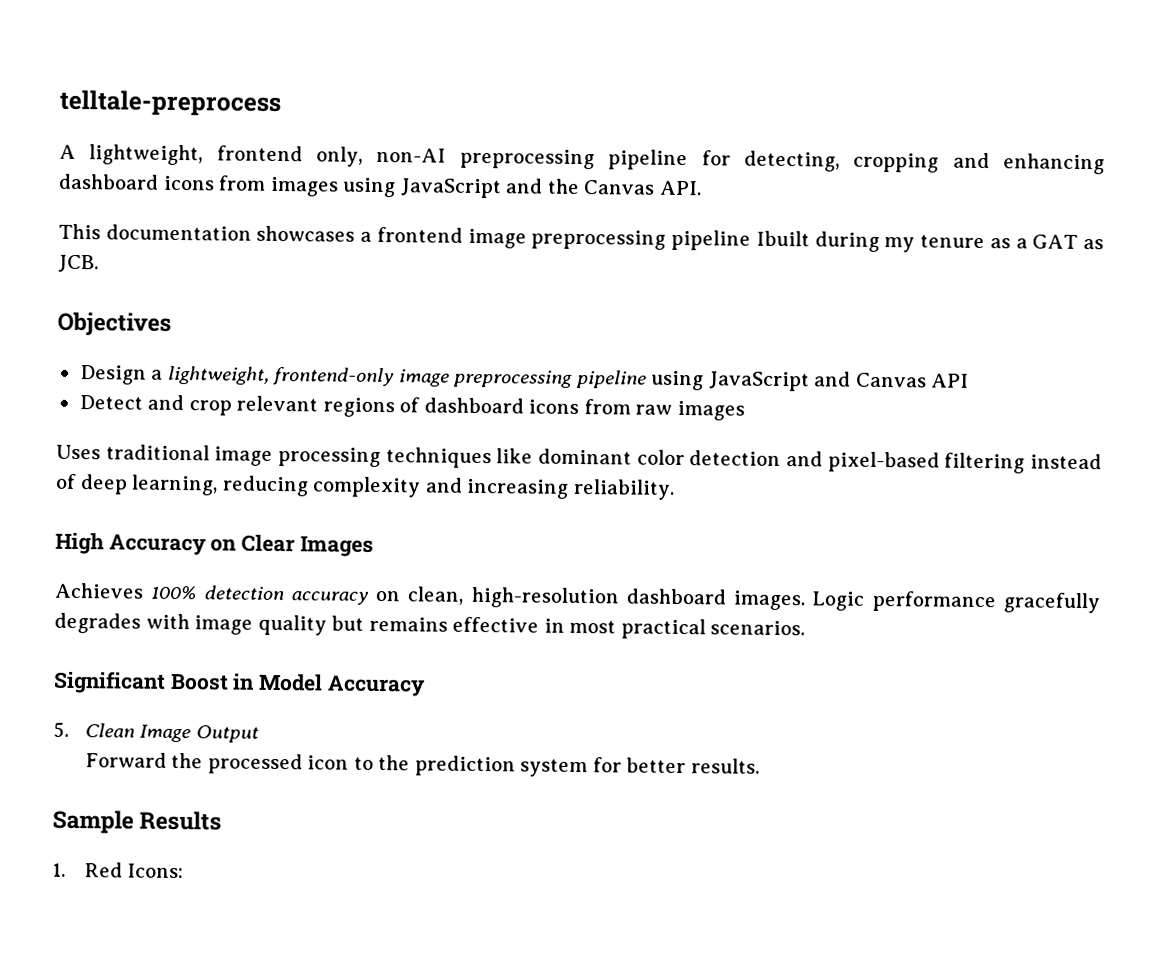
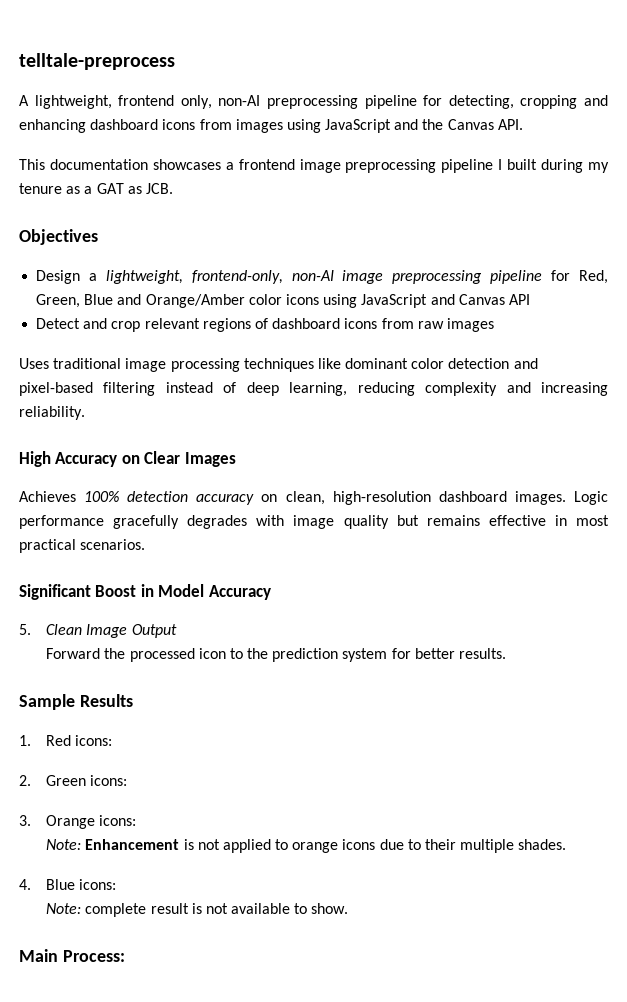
- This documentation showcases a frontend image preprocessing pipeline Ibuilt during my tenure as a GAT as JCB.
+ This documentation showcases a frontend image preprocessing pipeline I built during my tenure as a GAT as JCB.
- Design a lightweight, frontend-only image preprocessing pipeline using JavaScript and Canvas API
+ Design a lightweight, frontend-only, non-AI image preprocessing pipeline for Red, Green, Blue and Orange/Amber color icons using JavaScript and Canvas API
- 1. Red Icons:
+ 1. Red icons:
+ 2. Green icons:
+ 3. Orange icons:
+ Note: Enhancement is not applied to orange icons due to their multiple shades.
+ 4. Blue icons:
+ Note: complete result is not available to show.
+ Main Process:

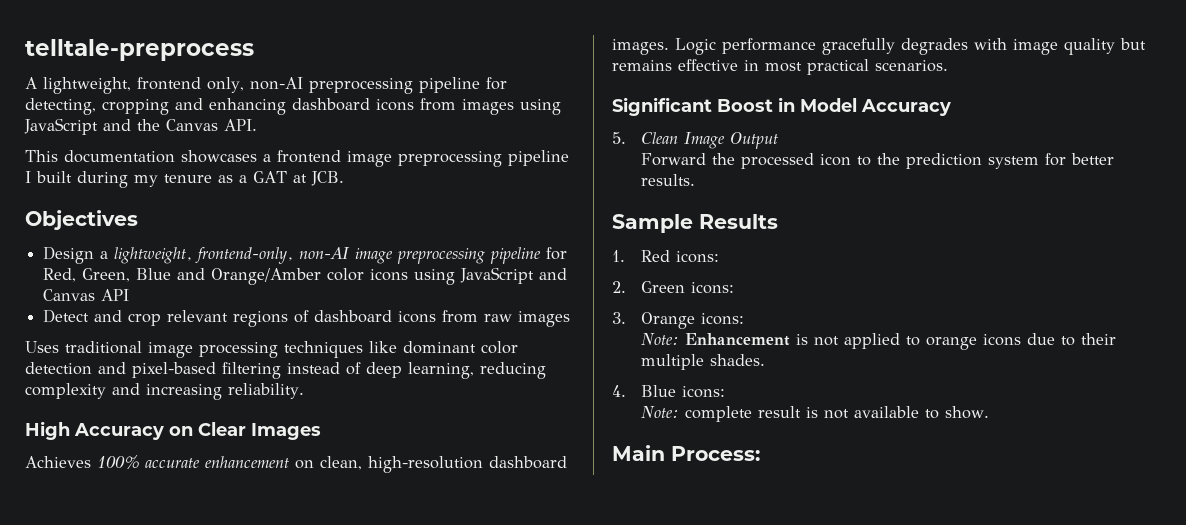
- This documentation showcases a frontend image preprocessing pipeline I built during my tenure as a GAT as JCB.
+ This documentation showcases a frontend image preprocessing pipeline I built during my tenure as a GAT at JCB.
- Achieves 100% detection accuracy on clean, high-resolution dashboard images.
+ Achieves 100% accurate enhancement on clean, high-resolution dashboard images.

